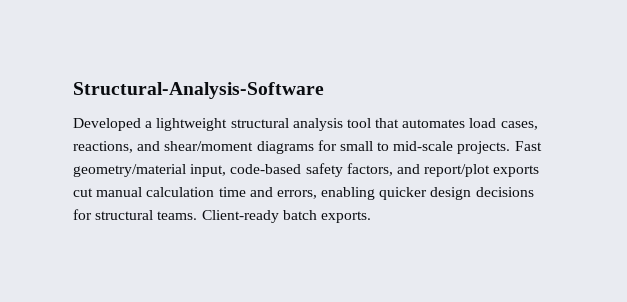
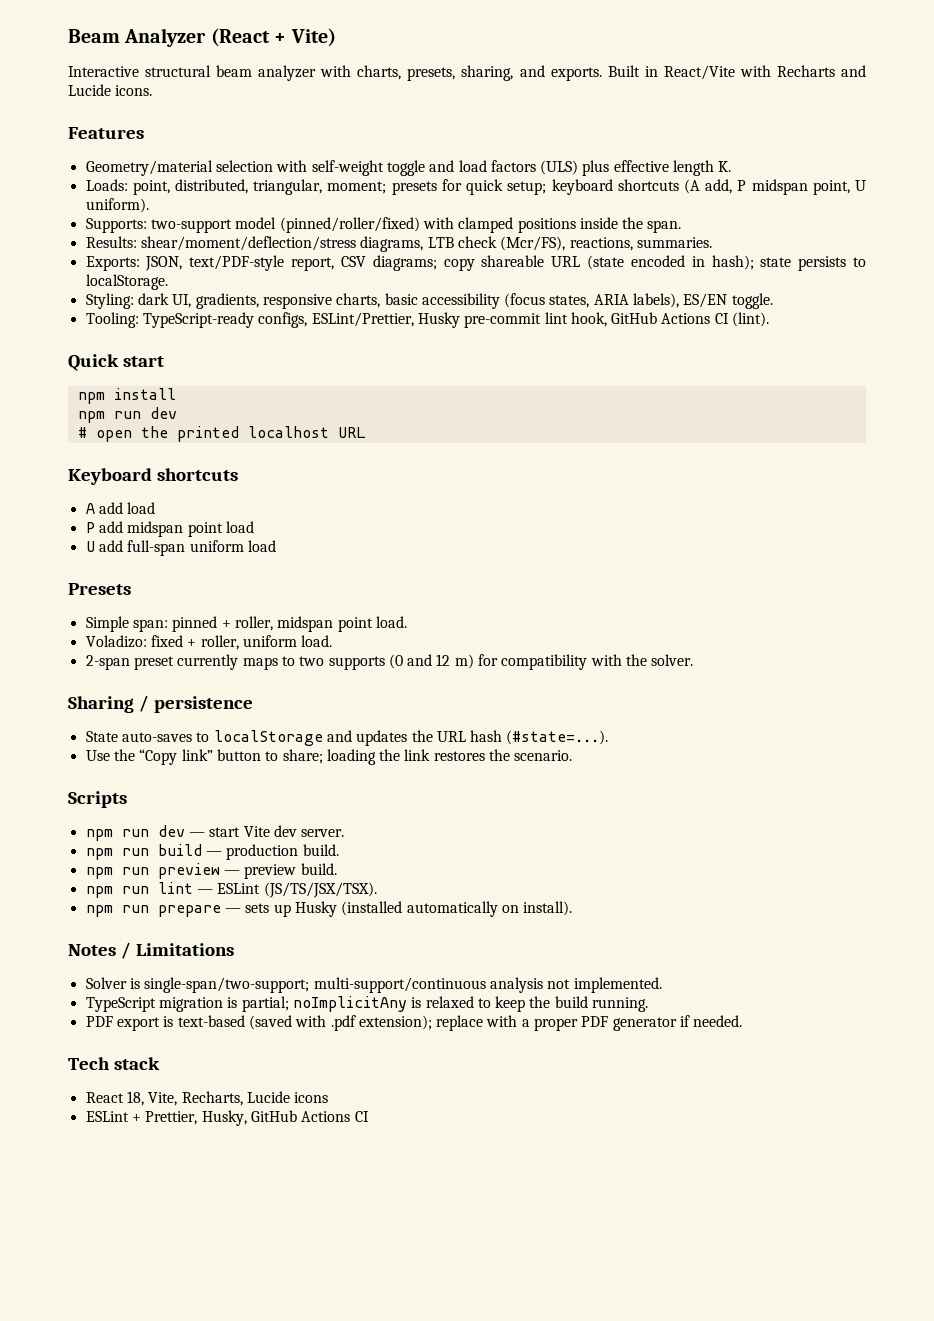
- Structural-Analysis-Software
- Developed a lightweight structural analysis tool that automates load cases, reactions, and shear/moment diagrams for small to mid-scale projects. Fast geometry/material input, code-based safety factors, and report/plot exports cut manual calculation time and errors, enabling quicker design decisions for structural teams. Client-ready batch exports.
+ Beam Analyzer (React + Vite)
+ Interactive structural beam analyzer with charts, presets, sharing, and exports. Built in React/Vite with Recharts and Lucide icons.
+ Features
+ Geometry/material selection with self-weight toggle and load factors (ULS) plus effective length K.
+ Loads: point, distributed, triangular, moment; presets for quick setup; keyboard shortcuts (A add, P midspan point, U uniform).
+ Supports: two-support model (pinned/roller/fixed) with clamped positions inside the span.
+ Results: shear/moment/deflection/stress diagrams, LTB check (Mcr/FS), reactions, summaries.
+ Exports: JSON, text/PDF-style report, CSV diagrams; copy shareable URL (state encoded in hash); state persists to localStorage.
+ Styling: dark UI, gradients, responsive charts, basic accessibility (focus states, ARIA labels), ES/EN toggle.
+ Tooling: TypeScript-ready configs, ESLint/Prettier, Husky pre-commit lint hook, GitHub Actions CI (lint).
+ Quick start
+ npm install
+ npm run dev
+ # open the printed localhost URL
+ Keyboard shortcuts
+ A add load
+ P add midspan point load
+ U add full-span uniform load
+ Presets
+ Simple span: pinned + roller, midspan point load.
+ Voladizo: fixed + roller, uniform load.
+ 2-span preset currently maps to two supports (0 and 12 m) for compatibility with the solver.
+ Sharing / persistence
+ State auto-saves to localStorage and updates the URL hash (#state=...).
+ Use the “Copy link” button to share; loading the link restores the scenario.
+ Scripts
+ npm run dev — start Vite dev server.
+ npm run build — production build.
+ npm run preview — preview build.
+ npm run lint — ESLint (JS/TS/JSX/TSX).
+ npm run prepare — sets up Husky (installed automatically on install).
+ Notes / Limitations
+ Solver is single-span/two-support; multi-support/continuous analysis not implemented.
+ TypeScript migration is partial; noImplicitAny is relaxed to keep the build running.
+ PDF export is text-based (saved with .pdf extension); replace with a proper PDF generator if needed.
+ Tech stack
+ React 18, Vite, Recharts, Lucide icons
+ ESLint + Prettier, Husky, GitHub Actions CI

